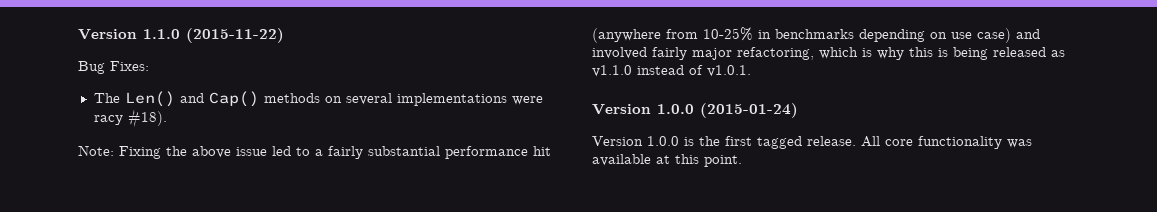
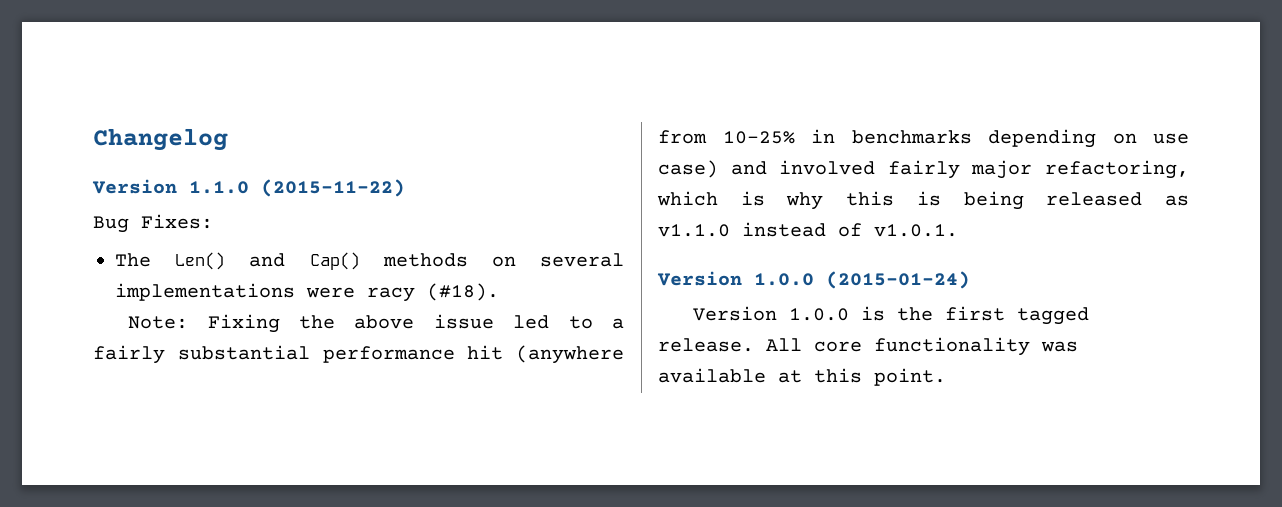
+ Changelog
- The Len() and Cap() methods on several implementations were racy #18).
+ The Len() and Cap() methods on several implementations were racy (#18).

